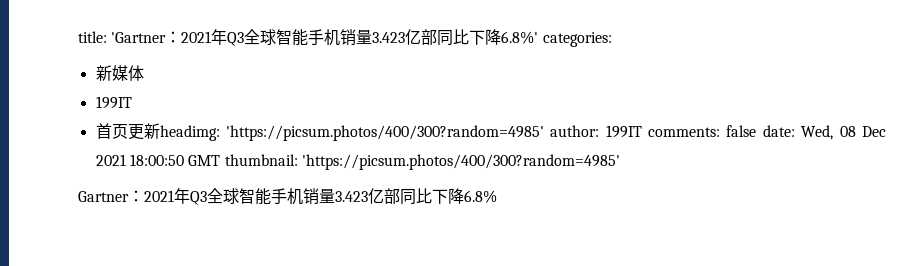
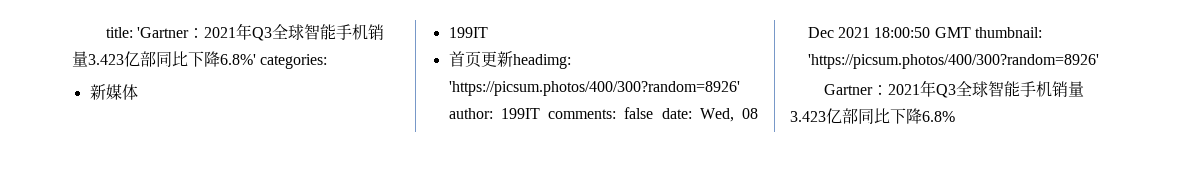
- 首页更新headimg: 'https://picsum.photos/400/300?random=4985' author: 199IT comments: false date: Wed, 08 Dec 2021 18:00:50 GMT thumbnail: 'https://picsum.photos/400/300?random=4985'
+ 首页更新headimg: 'https://picsum.photos/400/300?random=8926' author: 199IT comments: false date: Wed, 08 Dec 2021 18:00:50 GMT thumbnail: 'https://picsum.photos/400/300?random=8926'

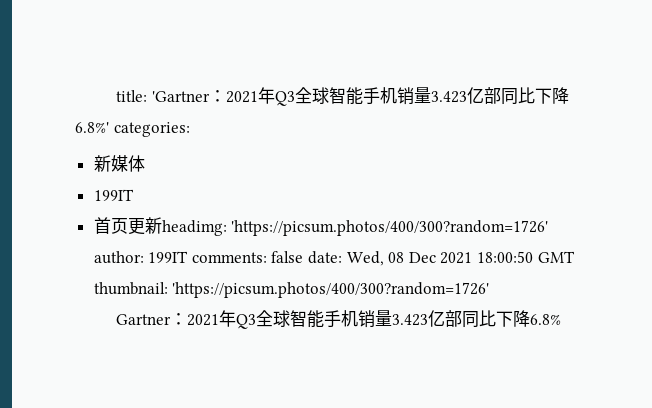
- 首页更新headimg: 'https://picsum.photos/400/300?random=8926' author: 199IT comments: false date: Wed, 08 Dec 2021 18:00:50 GMT thumbnail: 'https://picsum.photos/400/300?random=8926'
+ 首页更新headimg: 'https://picsum.photos/400/300?random=1726' author: 199IT comments: false date: Wed, 08 Dec 2021 18:00:50 GMT thumbnail: 'https://picsum.photos/400/300?random=1726'

